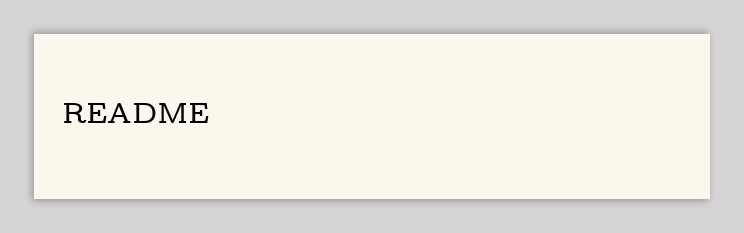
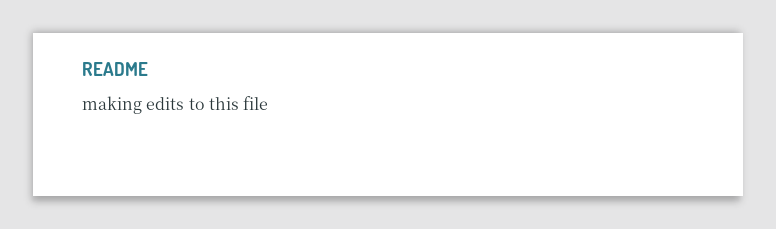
+ making edits to this file

